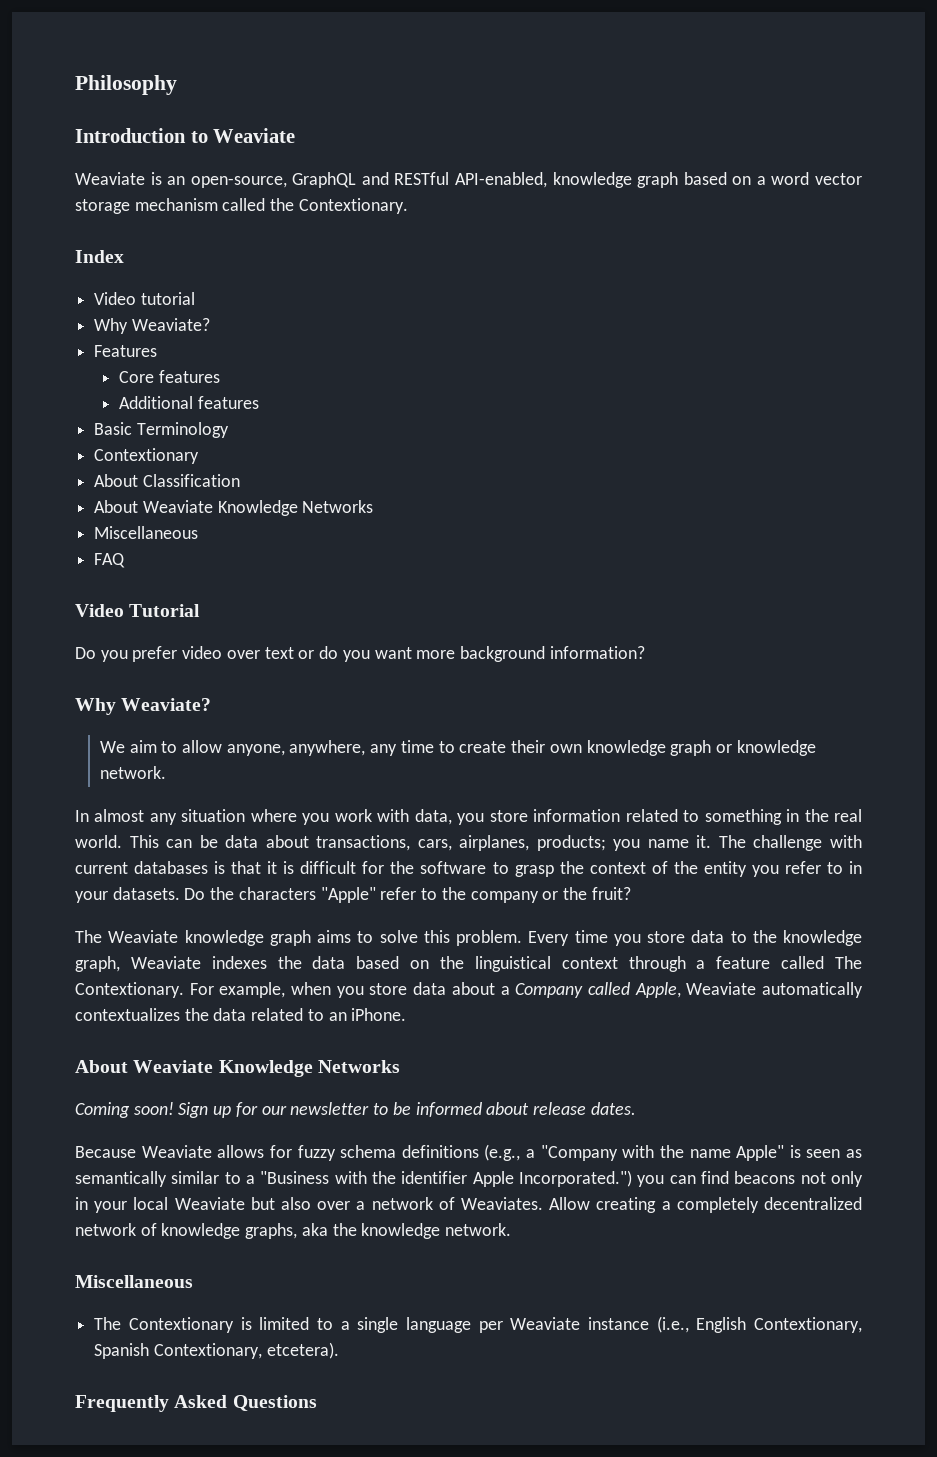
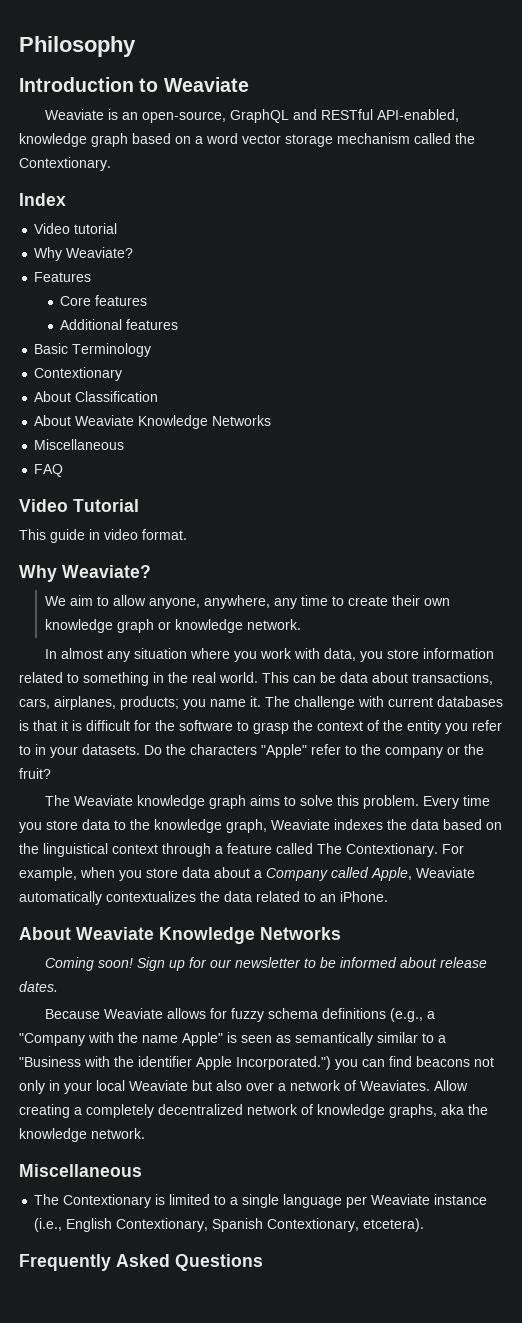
- Do you prefer video over text or do you want more background information?
+ This guide in video format.

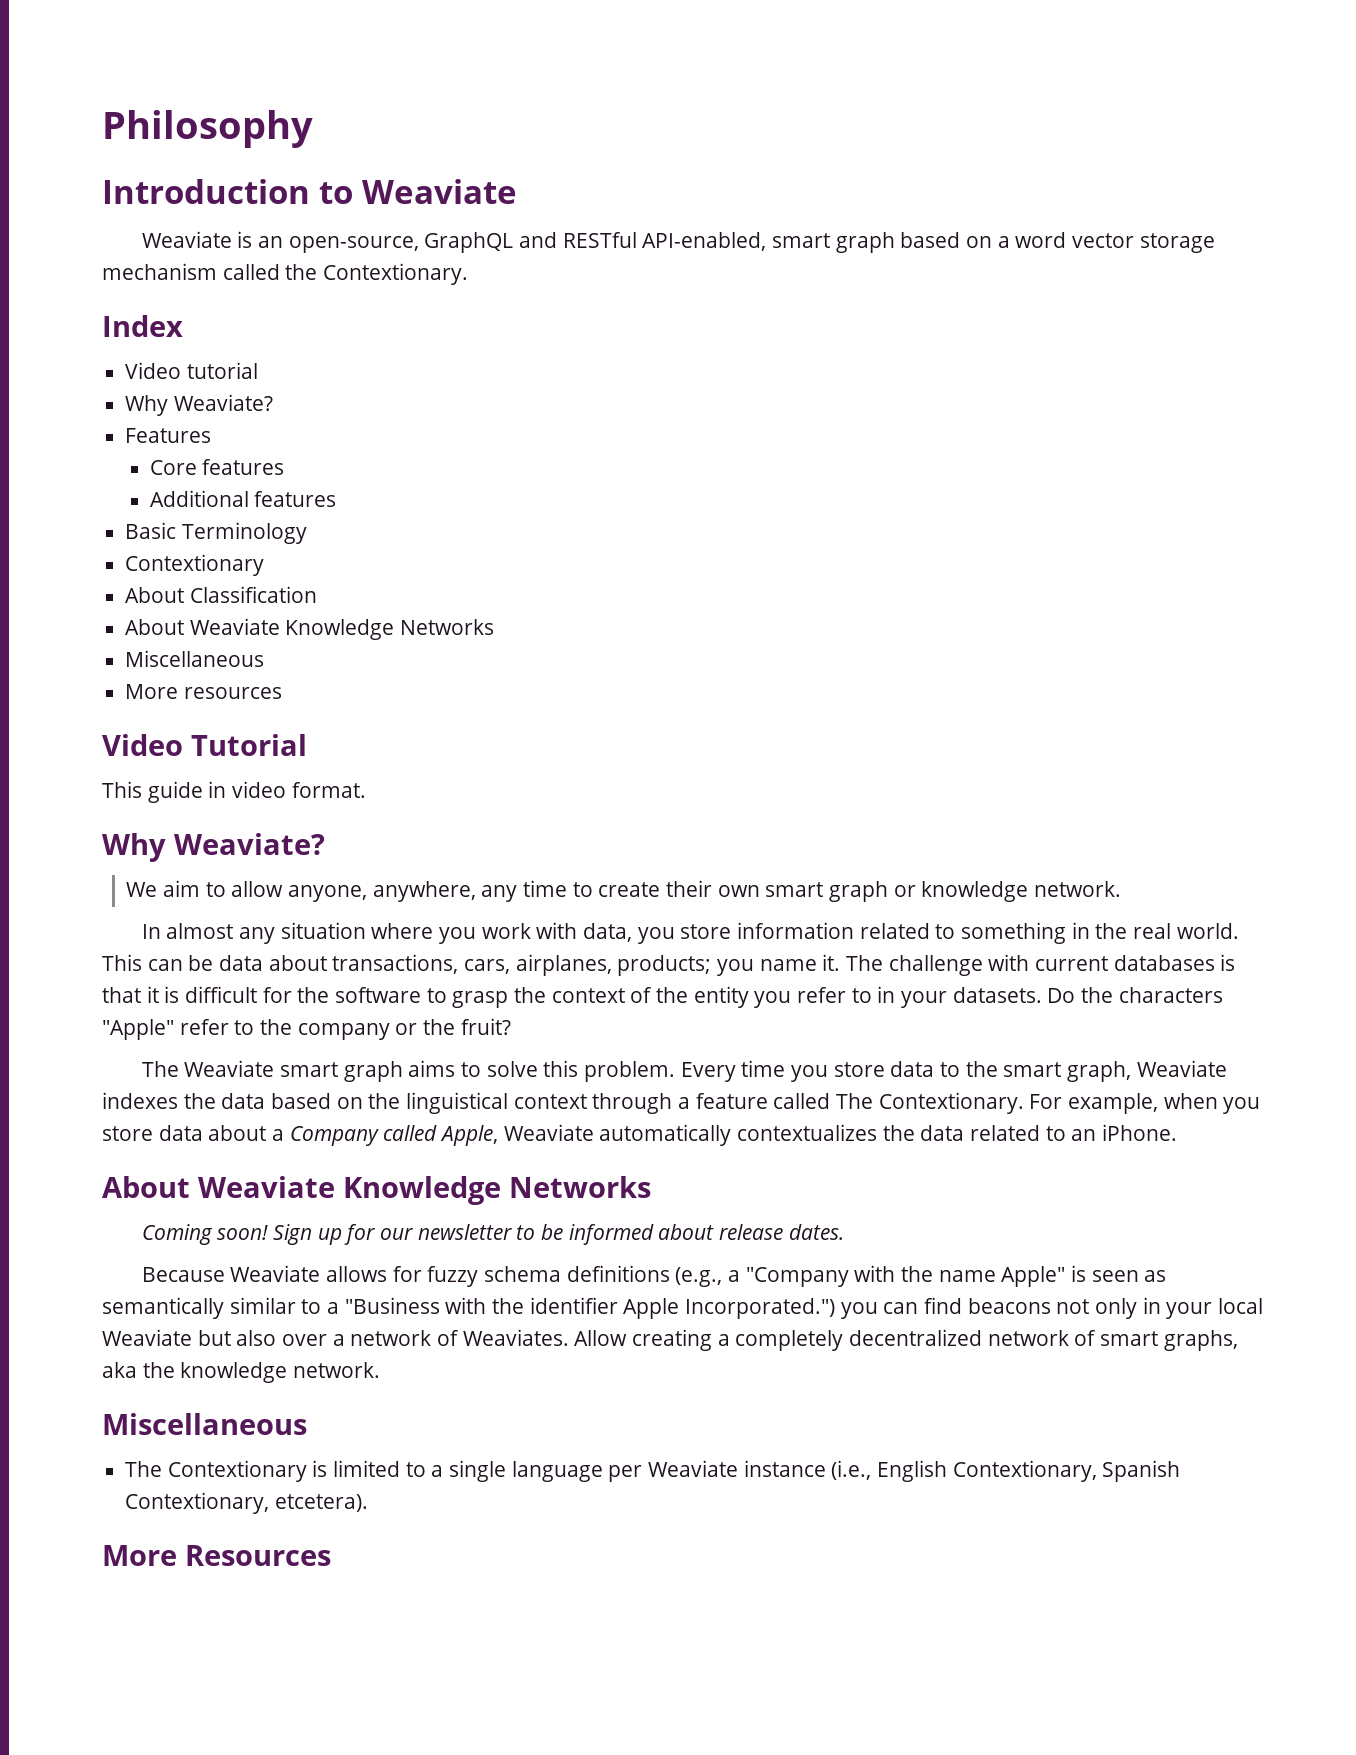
- Weaviate is an open-source, GraphQL and RESTful API-enabled, knowledge graph based on a word vector storage mechanism called the Contextionary.
+ Weaviate is an open-source, GraphQL and RESTful API-enabled, smart graph based on a word vector storage mechanism called the Contextionary.
- FAQ
+ More resources
- We aim to allow anyone, anywhere, any time to create their own knowledge graph or knowledge network.
+ We aim to allow anyone, anywhere, any time to create their own smart graph or knowledge network.
- The Weaviate knowledge graph aims to solve this problem.
+ The Weaviate smart graph aims to solve this problem.
- Every time you store data to the knowledge graph, Weaviate indexes the data based on the linguistical context through a feature called The Contextionary.
+ Every time you store data to the smart graph, Weaviate indexes the data based on the linguistical context through a feature called The Contextionary.
- Allow creating a completely decentralized network of knowledge graphs, aka the knowledge network.
+ Allow creating a completely decentralized network of smart graphs, aka the knowledge network.
- Frequently Asked Questions
+ More Resources

